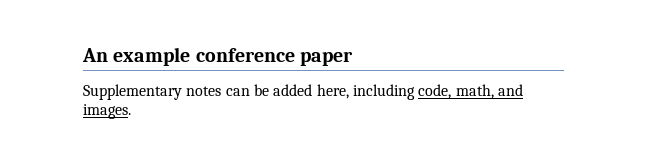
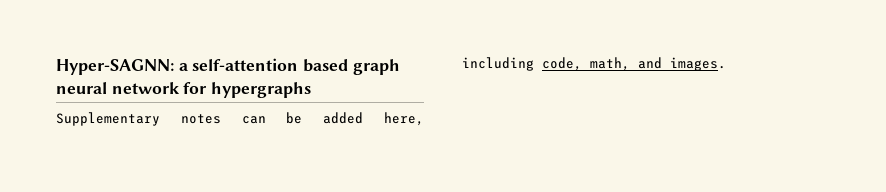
- An example conference paper
+ Hyper-SAGNN: a self-attention based graph neural network for hypergraphs

